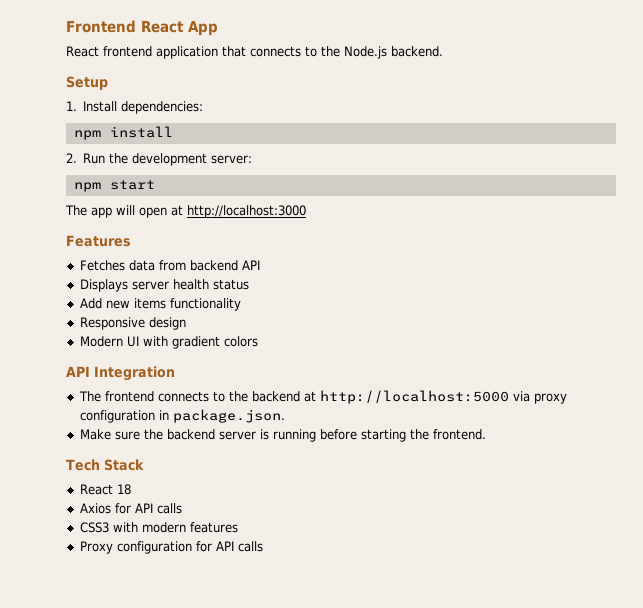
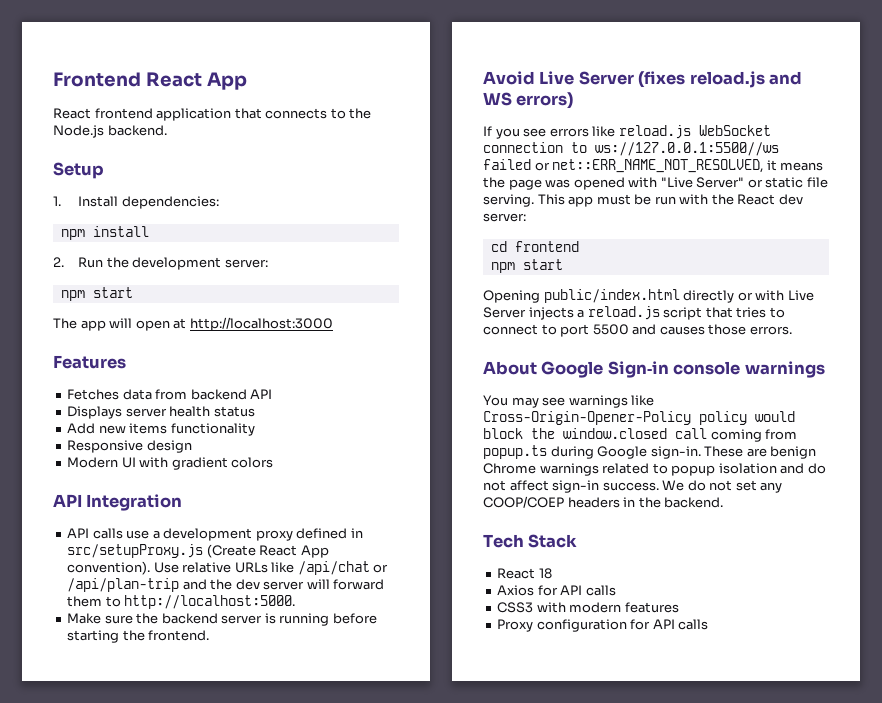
- The frontend connects to the backend at http://localhost:5000 via proxy configuration in package.json.
+ API calls use a development proxy defined in src/setupProxy.js (Create React App convention). Use relative URLs like /api/chat or /api/plan-trip and the dev server will forward them to http://localhost:5000.
+ Avoid Live Server (fixes reload.js and WS errors)
+ If you see errors like reload.js WebSocket connection to ws://127.0.0.1:5500//ws failed or net::ERR_NAME_NOT_RESOLVED, it means the page was opened with "Live Server" or static file serving. This app must be run with the React dev server:
+ cd frontend
+ npm start
+ Opening public/index.html directly or with Live Server injects a reload.js script that tries to connect to port 5500 and causes those errors.
+ About Google Sign‑in console warnings
+ You may see warnings like Cross-Origin-Opener-Policy policy would block the window.closed call coming from popup.ts during Google sign-in. These are benign Chrome warnings related to popup isolation and do not affect sign-in success. We do not set any COOP/COEP headers in the backend.

